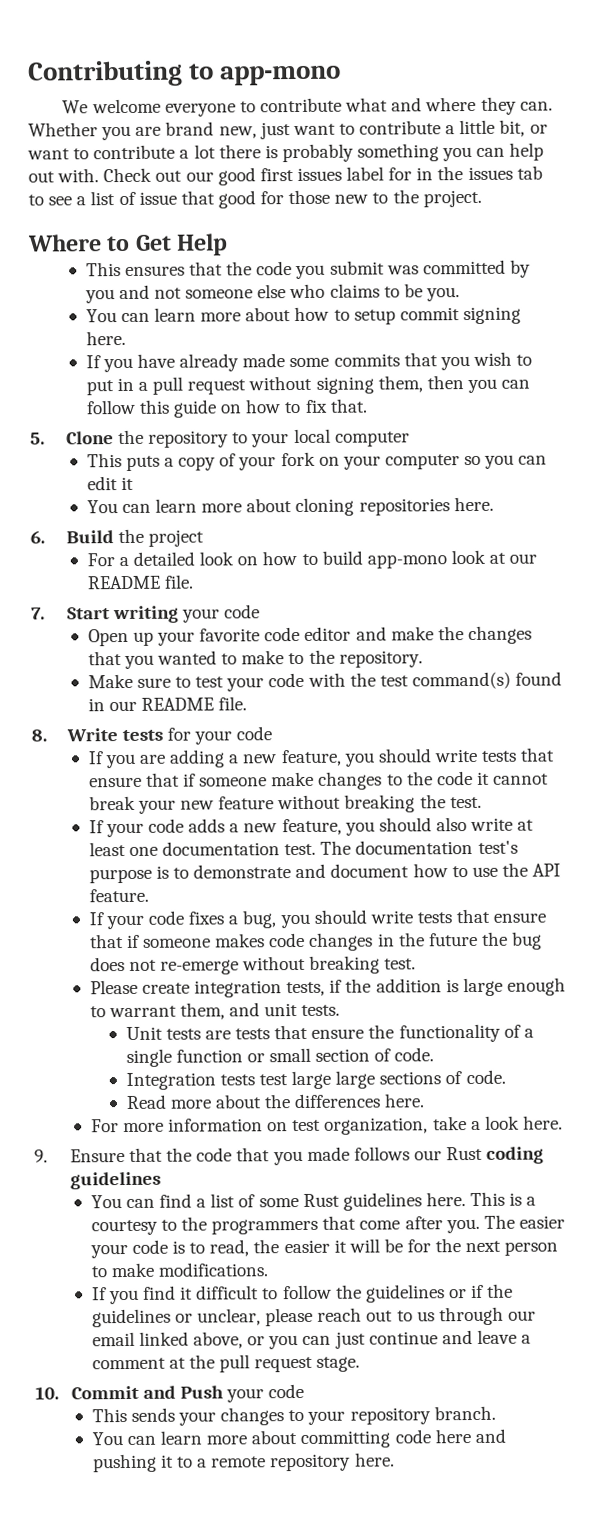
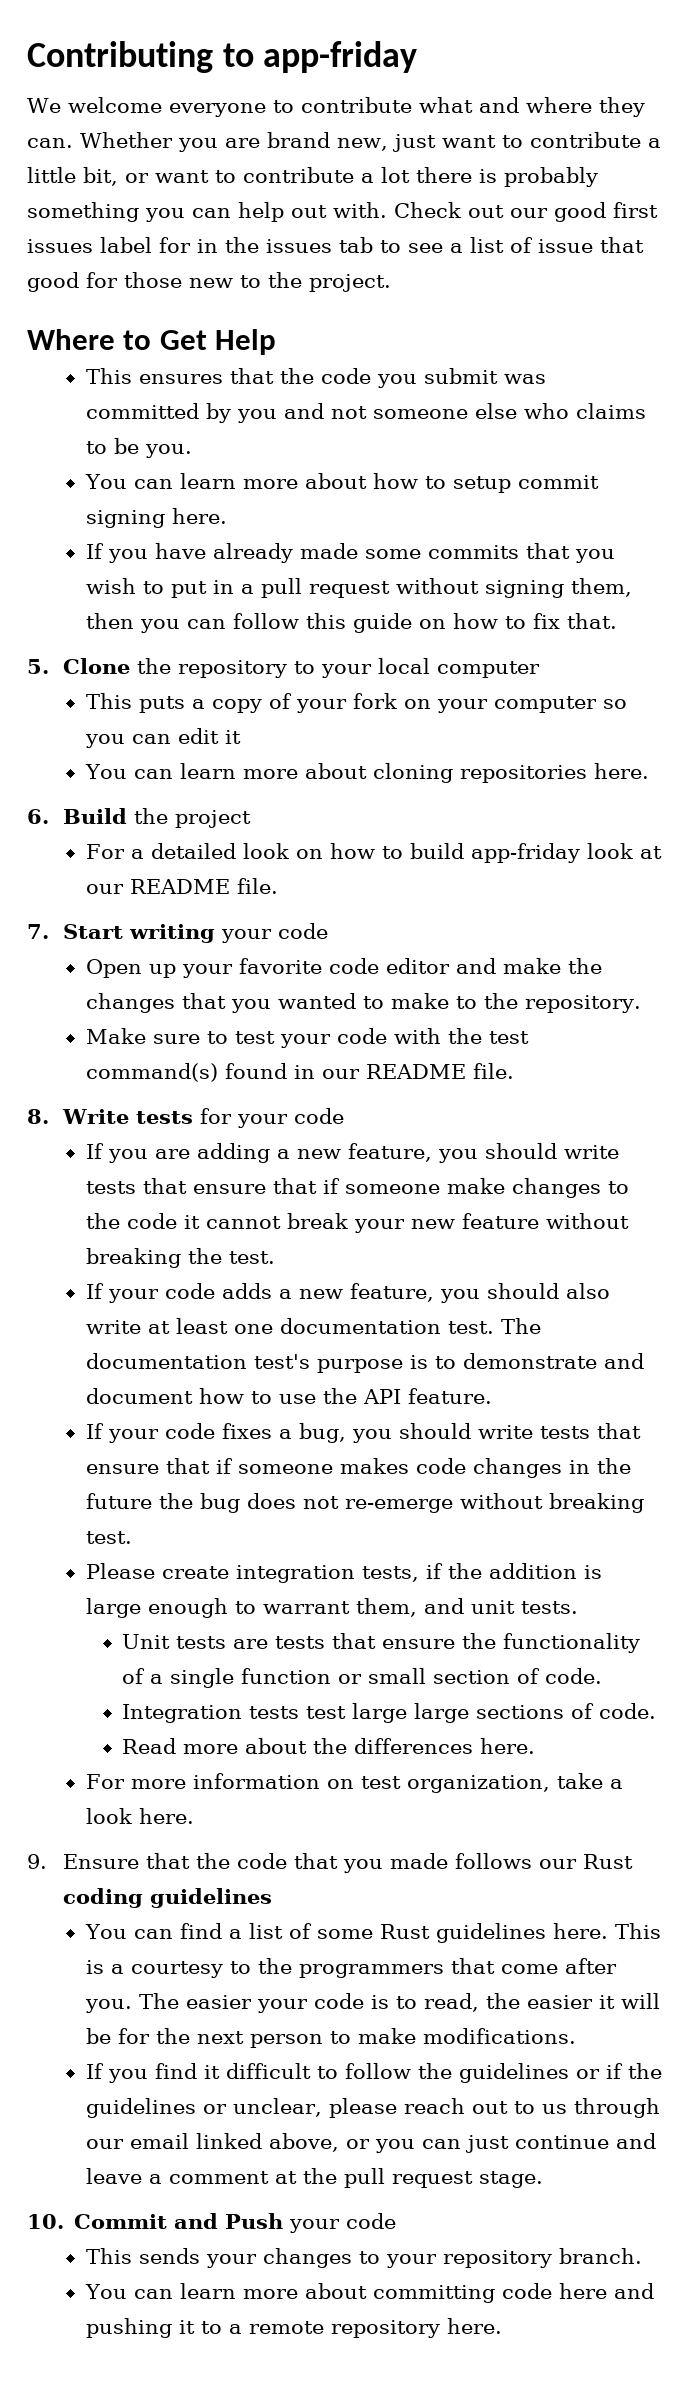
- Contributing to app-mono
+ Contributing to app-friday
- For a detailed look on how to build app-mono look at our README file.
+ For a detailed look on how to build app-friday look at our README file.

